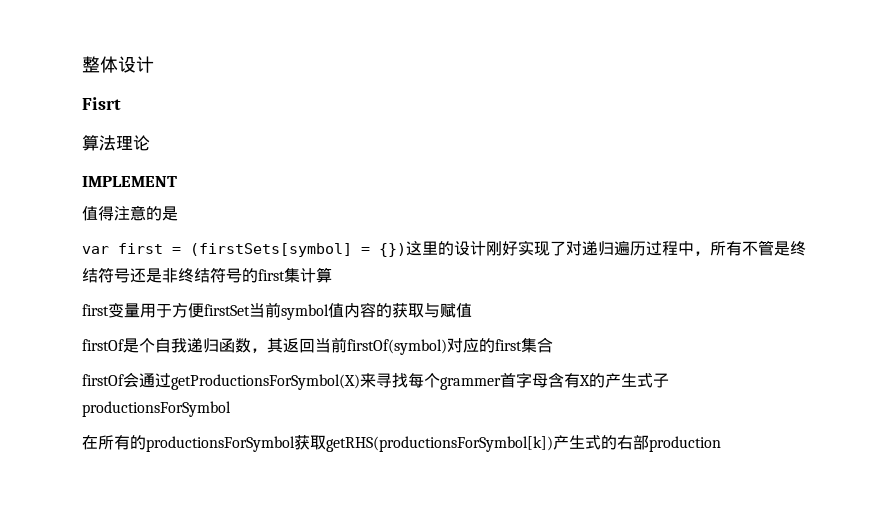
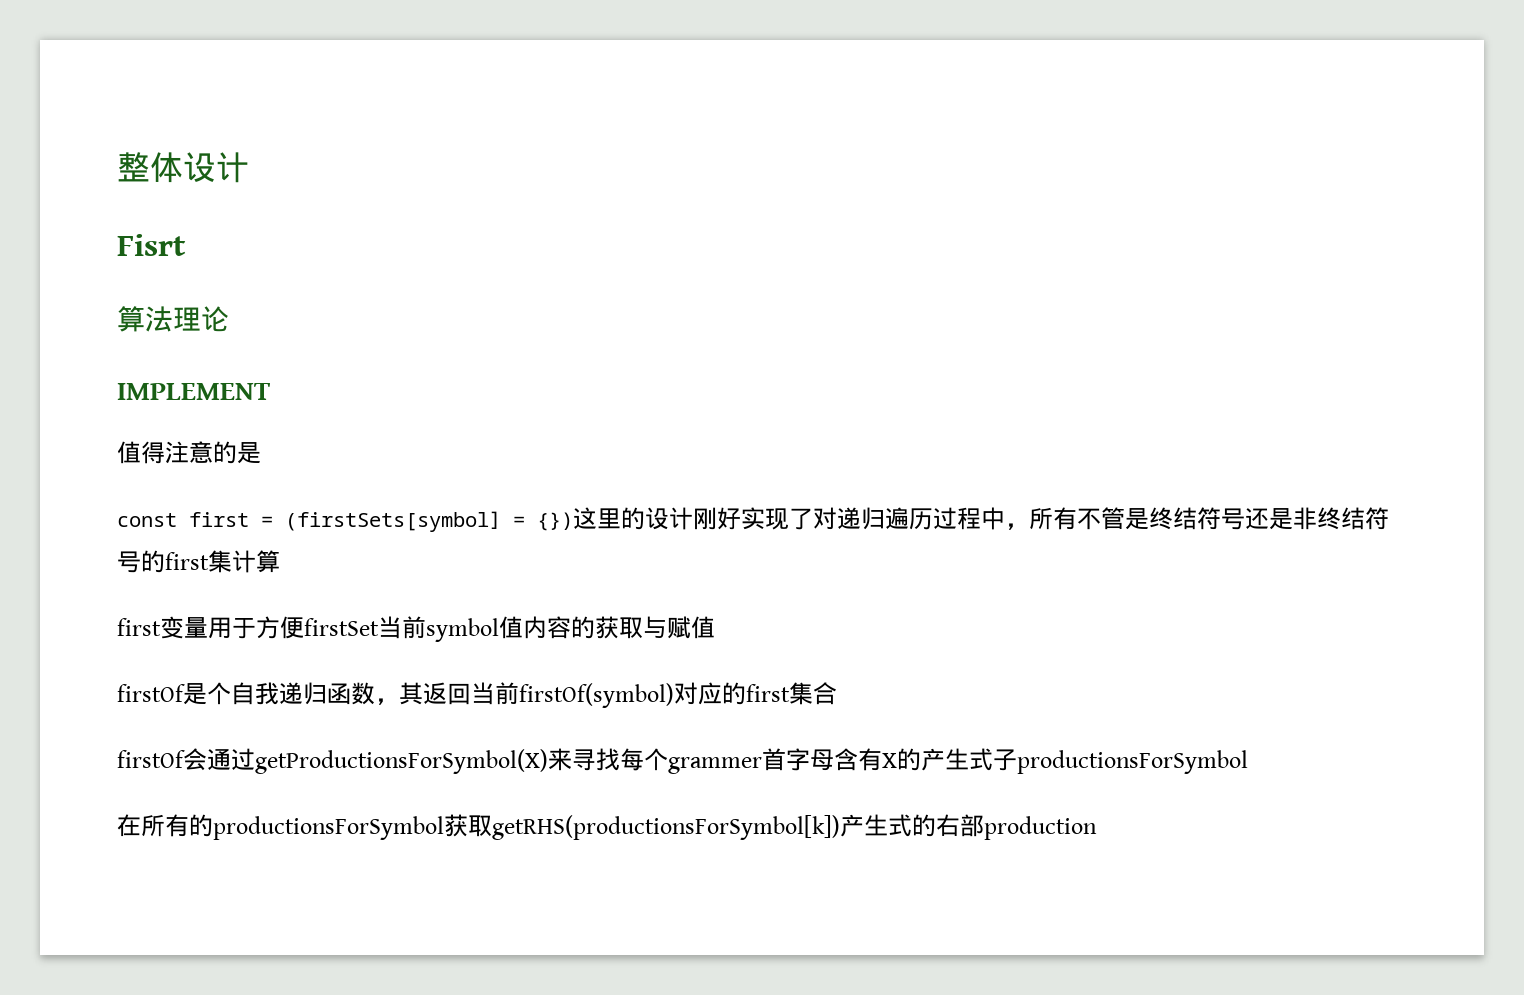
- var first = (firstSets[symbol] = {})这里的设计刚好实现了对递归遍历过程中，所有不管是终结符号还是非终结符号的first集计算
+ const first = (firstSets[symbol] = {})这里的设计刚好实现了对递归遍历过程中，所有不管是终结符号还是非终结符号的first集计算

